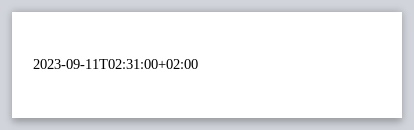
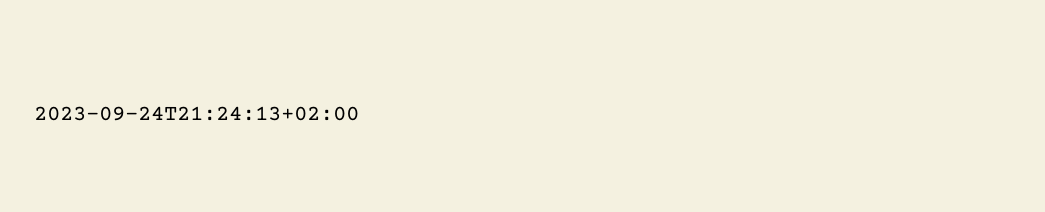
- 2023-09-11T02:31:00+02:00
+ 2023-09-24T21:24:13+02:00

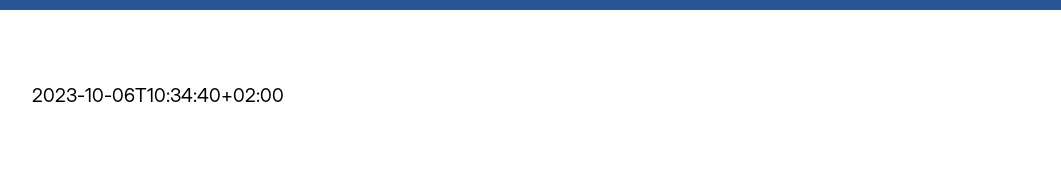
- 2023-09-24T21:24:13+02:00
+ 2023-10-06T10:34:40+02:00

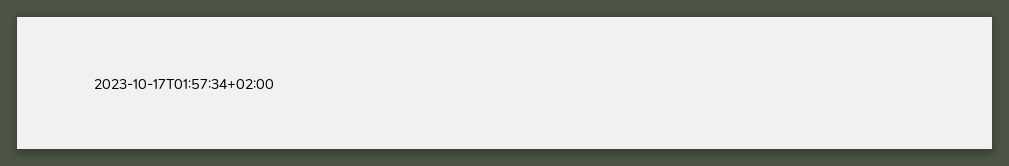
- 2023-10-06T10:34:40+02:00
+ 2023-10-17T01:57:34+02:00

